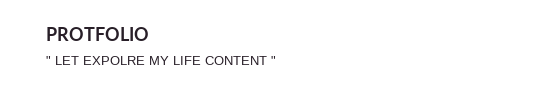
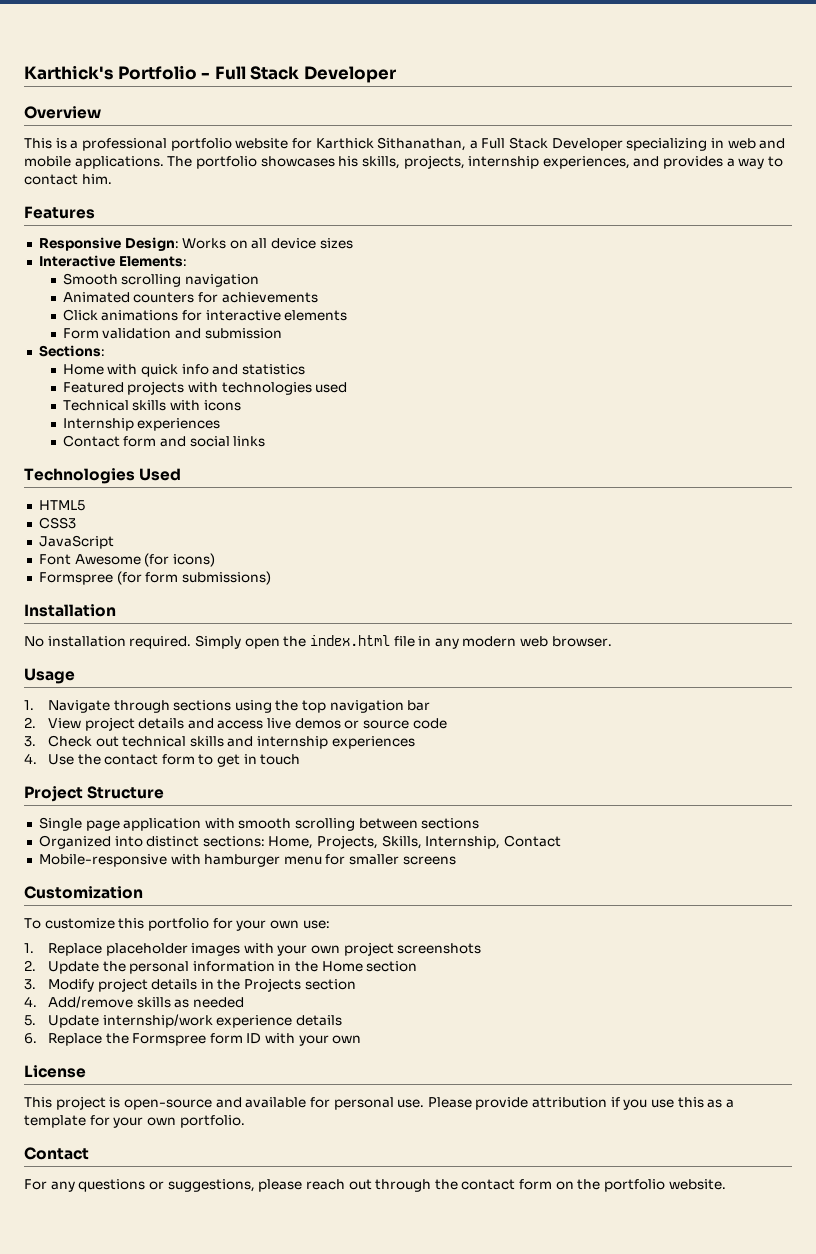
- PROTFOLIO
- " LET EXPOLRE MY LIFE CONTENT "
+ Karthick's Portfolio - Full Stack Developer
+ Overview
+ This is a professional portfolio website for Karthick Sithanathan, a Full Stack Developer specializing in web and mobile applications. The portfolio showcases his skills, projects, internship experiences, and provides a way to contact him.
+ Features
+ Responsive Design: Works on all device sizes
+ Interactive Elements:
+ Smooth scrolling navigation
+ Animated counters for achievements
+ Click animations for interactive elements
+ Form validation and submission
+ Sections:
+ Home with quick info and statistics
+ Featured projects with technologies used
+ Technical skills with icons
+ Internship experiences
+ Contact form and social links
+ Technologies Used
+ HTML5
+ CSS3
+ JavaScript
+ Font Awesome (for icons)
+ Formspree (for form submissions)
+ Installation
+ No installation required. Simply open the index.html file in any modern web browser.
+ Usage
+ 1. Navigate through sections using the top navigation bar
+ 2. View project details and access live demos or source code
+ 3. Check out technical skills and internship experiences
+ 4. Use the contact form to get in touch
+ Project Structure
+ Single page application with smooth scrolling between sections
+ Organized into distinct sections: Home, Projects, Skills, Internship, Contact
+ Mobile-responsive with hamburger menu for smaller screens
+ Customization
+ To customize this portfolio for your own use:
+ 1. Replace placeholder images with your own project screenshots
+ 2. Update the personal information in the Home section
+ 3. Modify project details in the Projects section
+ 4. Add/remove skills as needed
+ 5. Update internship/work experience details
+ 6. Replace the Formspree form ID with your own
+ License
+ This project is open-source and available for personal use. Please provide attribution if you use this as a template for your own portfolio.
+ Contact
+ For any questions or suggestions, please reach out through the contact form on the portfolio website.

